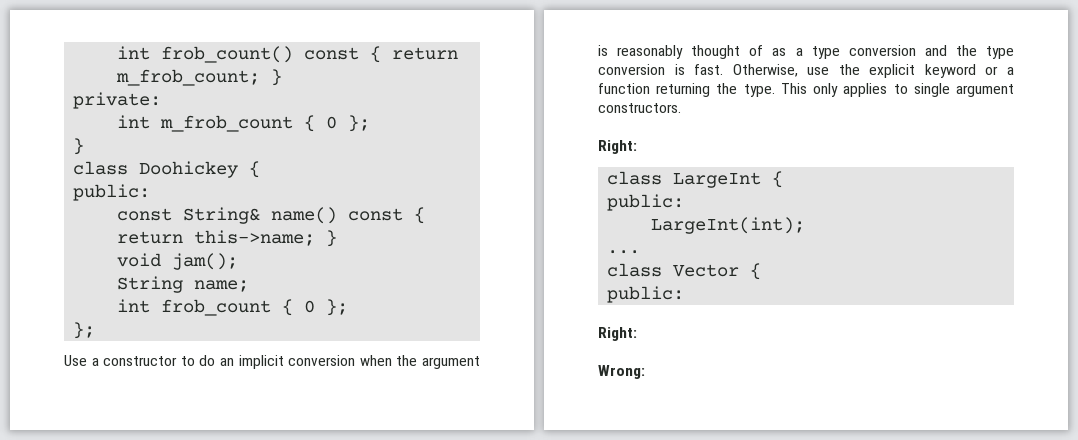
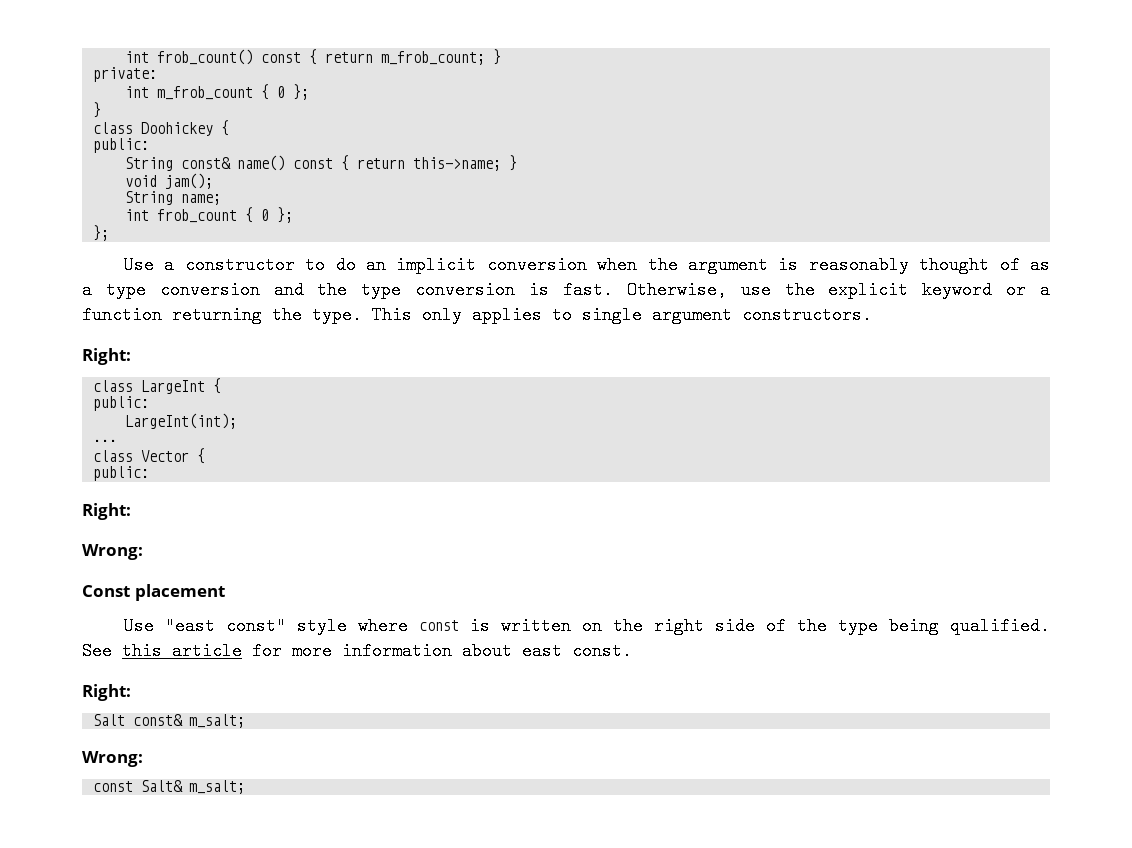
- const String& name() const { return this->name; }
+ String const& name() const { return this->name; }
+ Const placement
+ Use "east const" style where const is written on the right side of the type being qualified. See this article for more information about east const.
+ Right:
+ Salt const& m_salt;
+ Wrong:
+ const Salt& m_salt;

